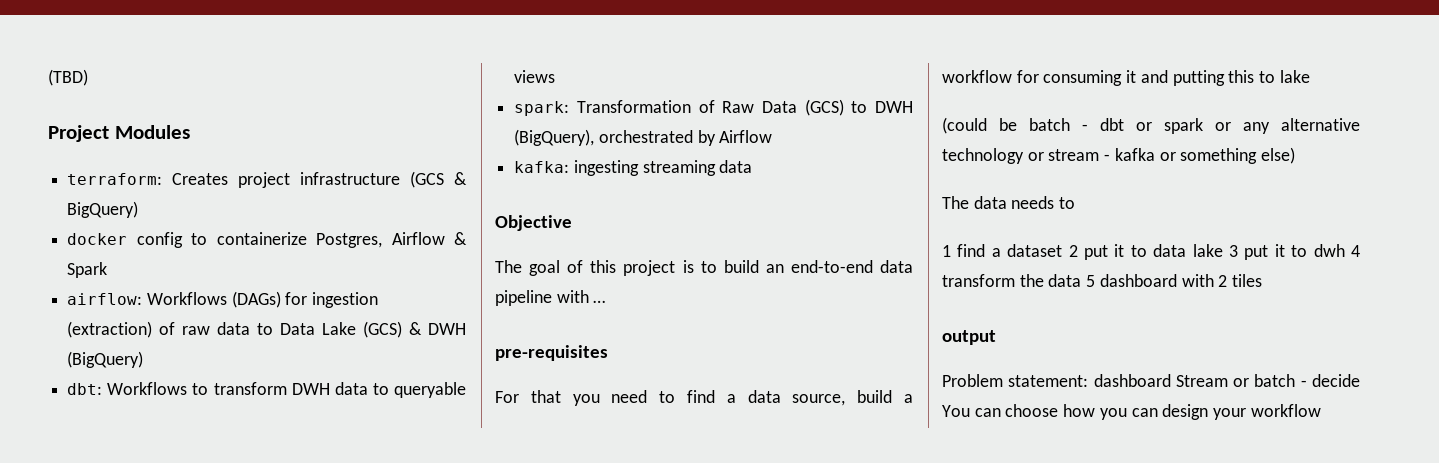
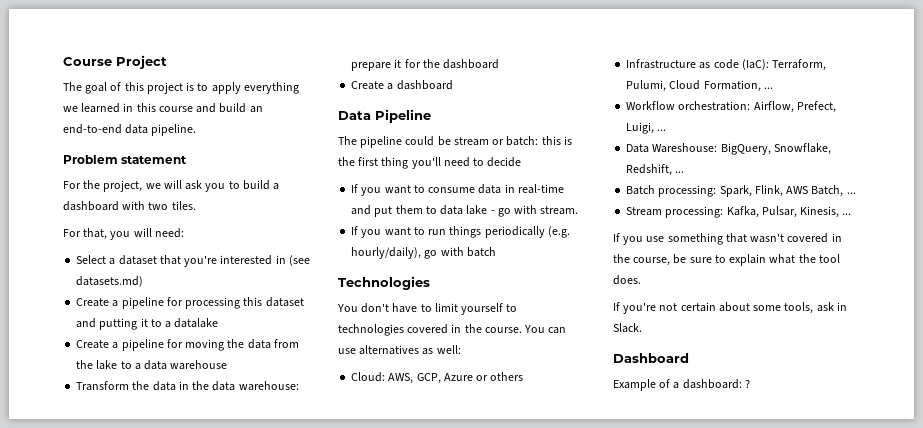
- (TBD)
- Project Modules
- terraform: Creates project infrastructure (GCS & BigQuery)
- docker config to containerize Postgres, Airflow & Spark
- airflow: Workflows (DAGs) for ingestion (extraction) of raw data to Data Lake (GCS) & DWH (BigQuery)
- dbt: Workflows to transform DWH data to queryable views
- spark: Transformation of Raw Data (GCS) to DWH (BigQuery), orchestrated by Airflow
- kafka: ingesting streaming data
- Objective
+ Course Project
- The goal of this project is to build an end-to-end data pipeline with …
- pre-requisites
- For that you need to find a data source, build a workflow for consuming it and putting this to lake
- (could be batch - dbt or spark or any alternative technology or stream - kafka or something else)
- The data needs to
- 1 find a dataset 2 put it to data lake 3 put it to dwh 4 transform the data 5 dashboard with 2 tiles
- output
- Problem statement: dashboard Stream or batch - decide You can choose how you can design your workflow
+ The goal of this project is to apply everything we learned in this course and build an end-to-end data pipeline.
+ Problem statement
+ For the project, we will ask you to build a dashboard with two tiles.
+ For that, you will need:
+ Select a dataset that you're interested in (see datasets.md)
+ Create a pipeline for processing this dataset and putting it to a datalake
+ Create a pipeline for moving the data from the lake to a data warehouse
+ Transform the data in the data warehouse: prepare it for the dashboard
+ Create a dashboard
+ Data Pipeline
+ The pipeline could be stream or batch: this is the first thing you'll need to decide
+ If you want to consume data in real-time and put them to data lake - go with stream.
+ If you want to run things periodically (e.g. hourly/daily), go with batch
+ Technologies
+ You don't have to limit yourself to technologies covered in the course. You can use alternatives as well:
+ Cloud: AWS, GCP, Azure or others
+ Infrastructure as code (IaC): Terraform, Pulumi, Cloud Formation, ...
+ Workflow orchestration: Airflow, Prefect, Luigi, ...
+ Data Wareshouse: BigQuery, Snowflake, Redshift, ...
+ Batch processing: Spark, Flink, AWS Batch, ...
+ Stream processing: Kafka, Pulsar, Kinesis, ...
+ If you use something that wasn't covered in the course, be sure to explain what the tool does.
+ If you're not certain about some tools, ask in Slack.
+ Dashboard
+ Example of a dashboard: ?

